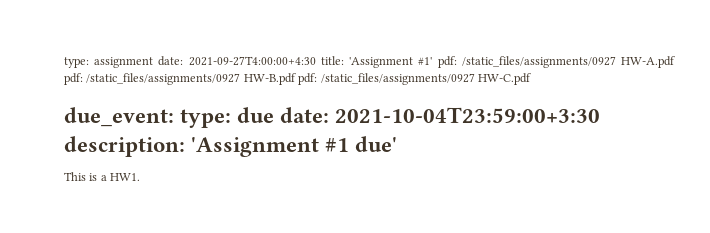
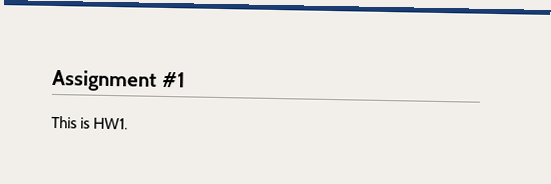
- type: assignment date: 2021-09-27T4:00:00+4:30 title: 'Assignment #1' pdf: /static_files/assignments/0927 HW-A.pdf pdf: /static_files/assignments/0927 HW-B.pdf pdf: /static_files/assignments/0927 HW-C.pdf
- due_event: type: due date: 2021-10-04T23:59:00+3:30 description: 'Assignment #1 due'
+ Assignment #1
- This is a HW1.
+ This is HW1.

